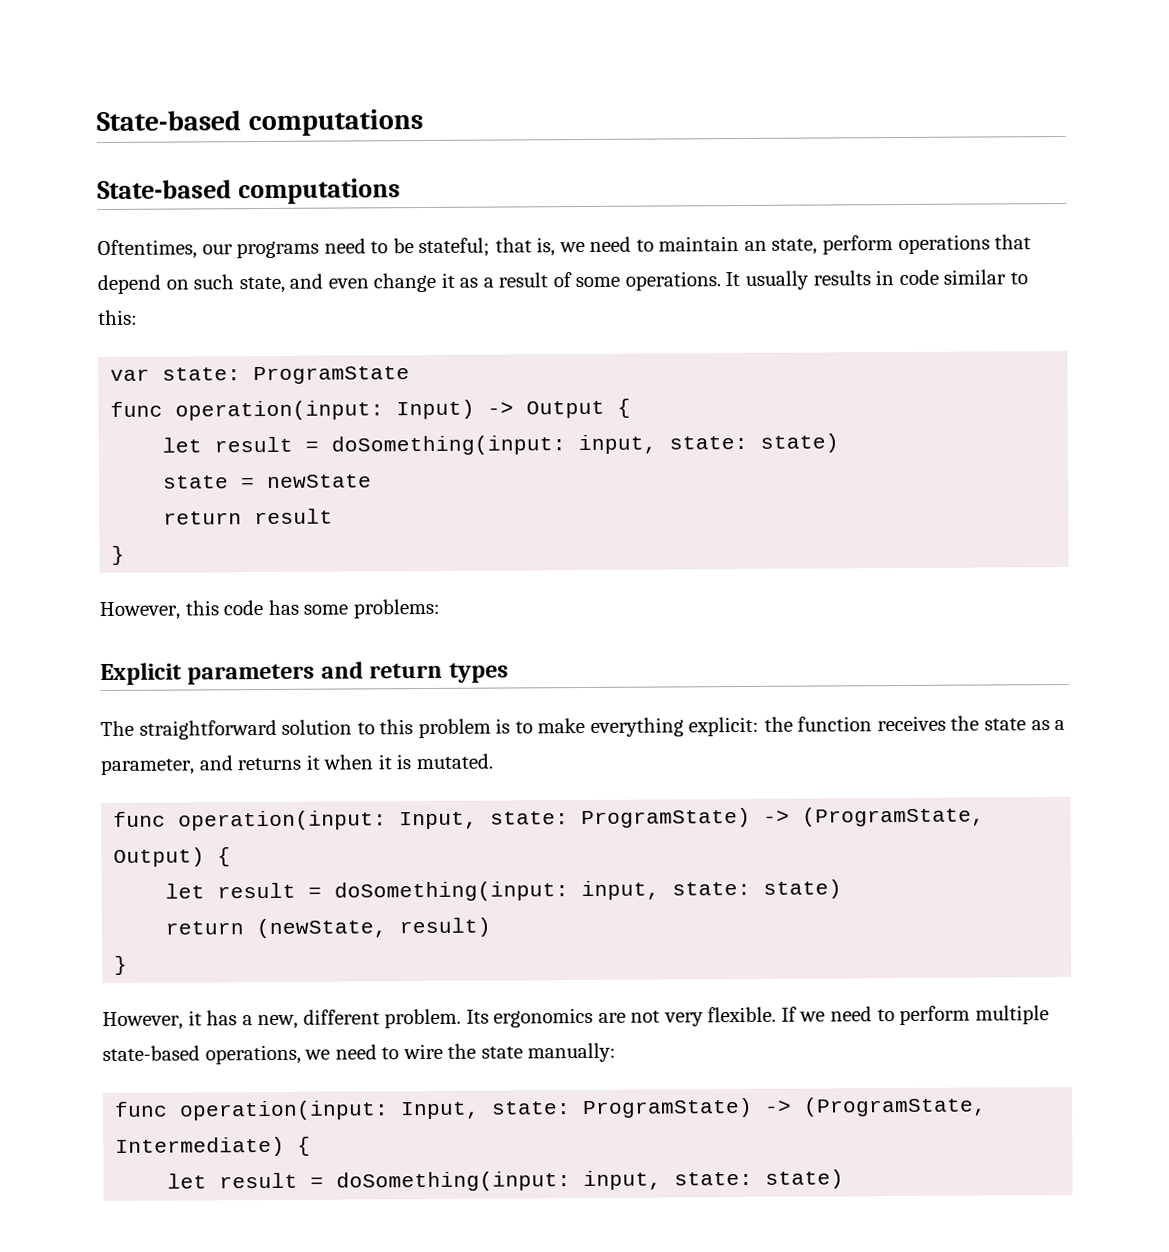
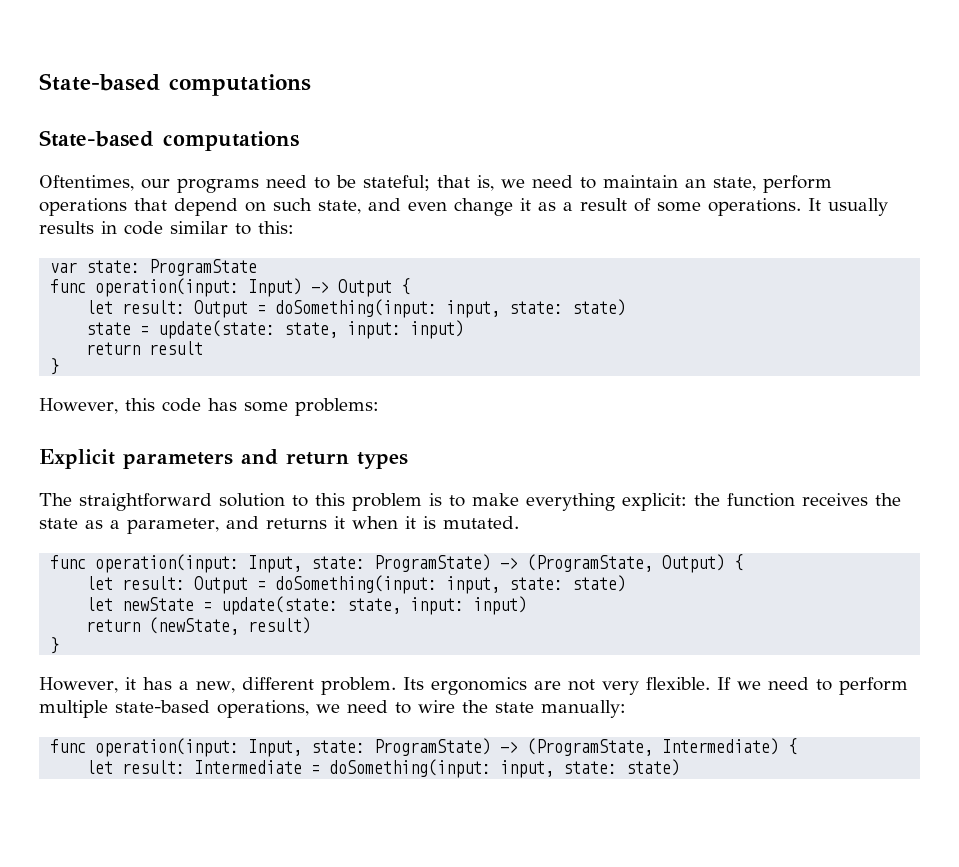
  func operation(input: Input) -> Output {
- let result = doSomething(input: input, state: state)
+ let result: Output = doSomething(input: input, state: state)
- state = newState
+ state = update(state: state, input: input)
  func operation(input: Input, state: ProgramState) -> (ProgramState, Output) {
- let result = doSomething(input: input, state: state)
+ let result: Output = doSomething(input: input, state: state)
+ let newState = update(state: state, input: input)
  func operation(input: Input, state: ProgramState) -> (ProgramState, Intermediate) {
- let result = doSomething(input: input, state: state)
+ let result: Intermediate = doSomething(input: input, state: state)

